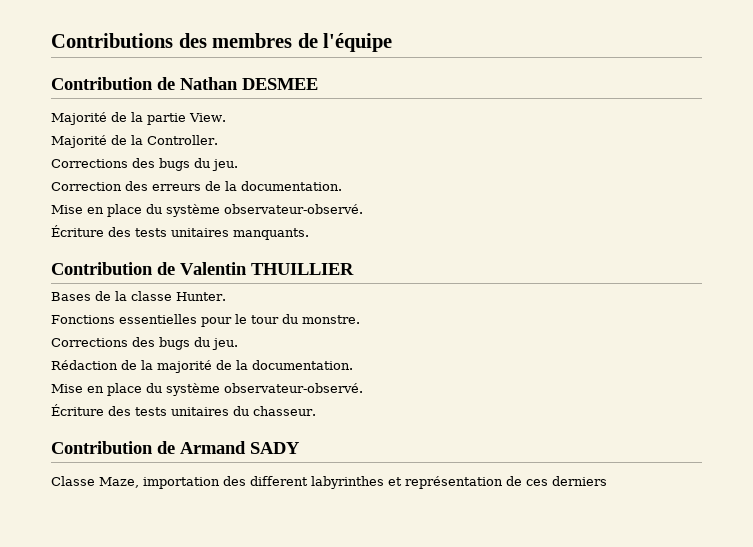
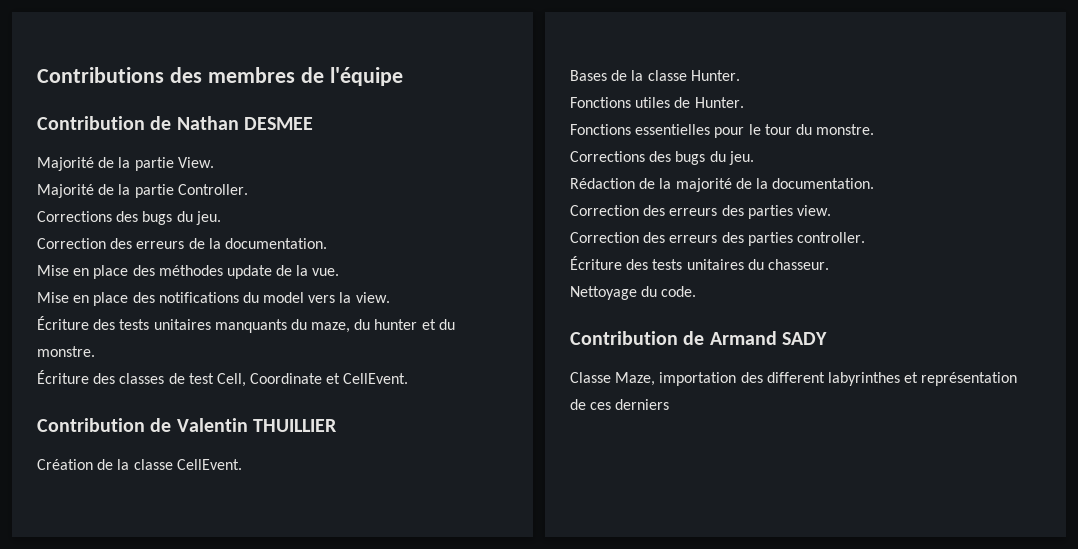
- Majorité de la Controller.
+ Majorité de la partie Controller.
  Correction des erreurs de la documentation.
- Mise en place du système observateur-observé.
- Écriture des tests unitaires manquants.
+ Mise en place des méthodes update de la vue.
+ Mise en place des notifications du model vers la view.
+ Écriture des tests unitaires manquants du maze, du hunter et du monstre.
+ Écriture des classes de test Cell, Coordinate et CellEvent.
+ Création de la classe CellEvent.
+ Fonctions utiles de Hunter.
  Rédaction de la majorité de la documentation.
- Mise en place du système observateur-observé.
+ Correction des erreurs des parties view.
+ Correction des erreurs des parties controller.
+ Nettoyage du code.

